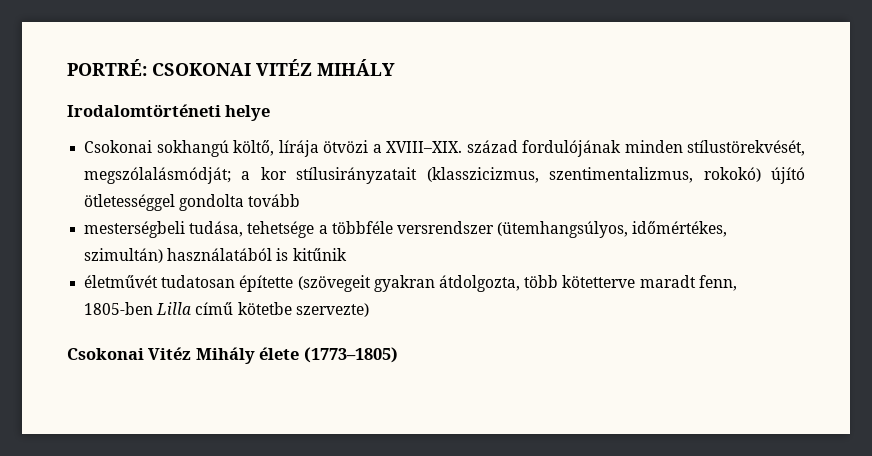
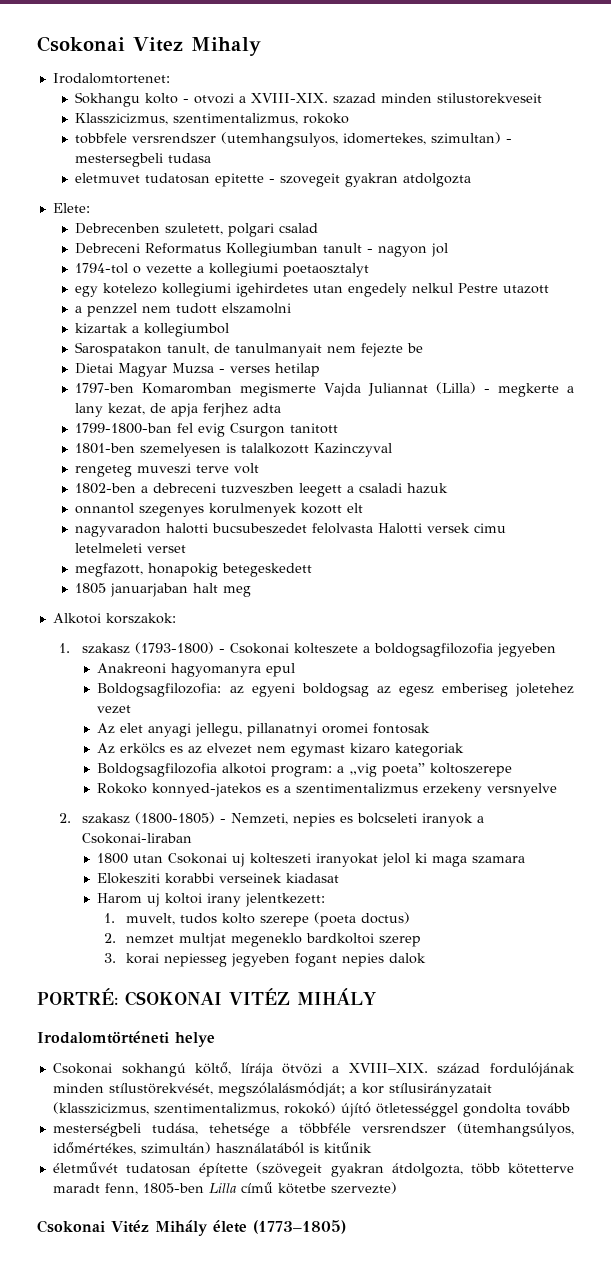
+ Csokonai Vitez Mihaly
+ Irodalomtortenet:
+ Sokhangu kolto - otvozi a XVIII-XIX. szazad minden stilustorekveseit
+ Klasszicizmus, szentimentalizmus, rokoko
+ tobbfele versrendszer (utemhangsulyos, idomertekes, szimultan) - mestersegbeli tudasa
+ eletmuvet tudatosan epitette - szovegeit gyakran atdolgozta
+ Elete:
+ Debrecenben szuletett, polgari csalad
+ Debreceni Reformatus Kollegiumban tanult - nagyon jol
+ 1794-tol o vezette a kollegiumi poetaosztalyt
+ egy kotelezo kollegiumi igehirdetes utan engedely nelkul Pestre utazott
+ a penzzel nem tudott elszamolni
+ kizartak a kollegiumbol
+ Sarospatakon tanult, de tanulmanyait nem fejezte be
+ Dietai Magyar Muzsa - verses hetilap
+ 1797-ben Komaromban megismerte Vajda Juliannat (Lilla) - megkerte a lany kezat, de apja ferjhez adta
+ 1799-1800-ban fel evig Csurgon tanitott
+ 1801-ben szemelyesen is talalkozott Kazinczyval
+ rengeteg muveszi terve volt
+ 1802-ben a debreceni tuzveszben leegett a csaladi hazuk
+ onnantol szegenyes korulmenyek kozott elt
+ nagyvaradon halotti bucsubeszedet felolvasta Halotti versek cimu letelmeleti verset
+ megfazott, honapokig betegeskedett
+ 1805 januarjaban halt meg
+ Alkotoi korszakok:
+ 1. szakasz (1793-1800) - Csokonai kolteszete a boldogsagfilozofia jegyeben
+ Anakreoni hagyomanyra epul
+ Boldogsagfilozofia: az egyeni boldogsag az egesz emberiseg joletehez vezet
+ Az elet anyagi jellegu, pillanatnyi oromei fontosak
+ Az erkölcs es az elvezet nem egymast kizaro kategoriak
+ Boldogsagfilozofia alkotoi program: a „vig poeta” koltoszerepe
+ Rokoko konnyed-jatekos es a szentimentalizmus erzekeny versnyelve
+ 2. szakasz (1800-1805) - Nemzeti, nepies es bolcseleti iranyok a Csokonai-liraban
+ 1800 utan Csokonai uj kolteszeti iranyokat jelol ki maga szamara
+ Elokesziti korabbi verseinek kiadasat
+ Harom uj koltoi irany jelentkezett:
+ 1. muvelt, tudos kolto szerepe (poeta doctus)
+ 2. nemzet multjat megeneklo bardkoltoi szerep
+ 3. korai nepiesseg jegyeben fogant nepies dalok

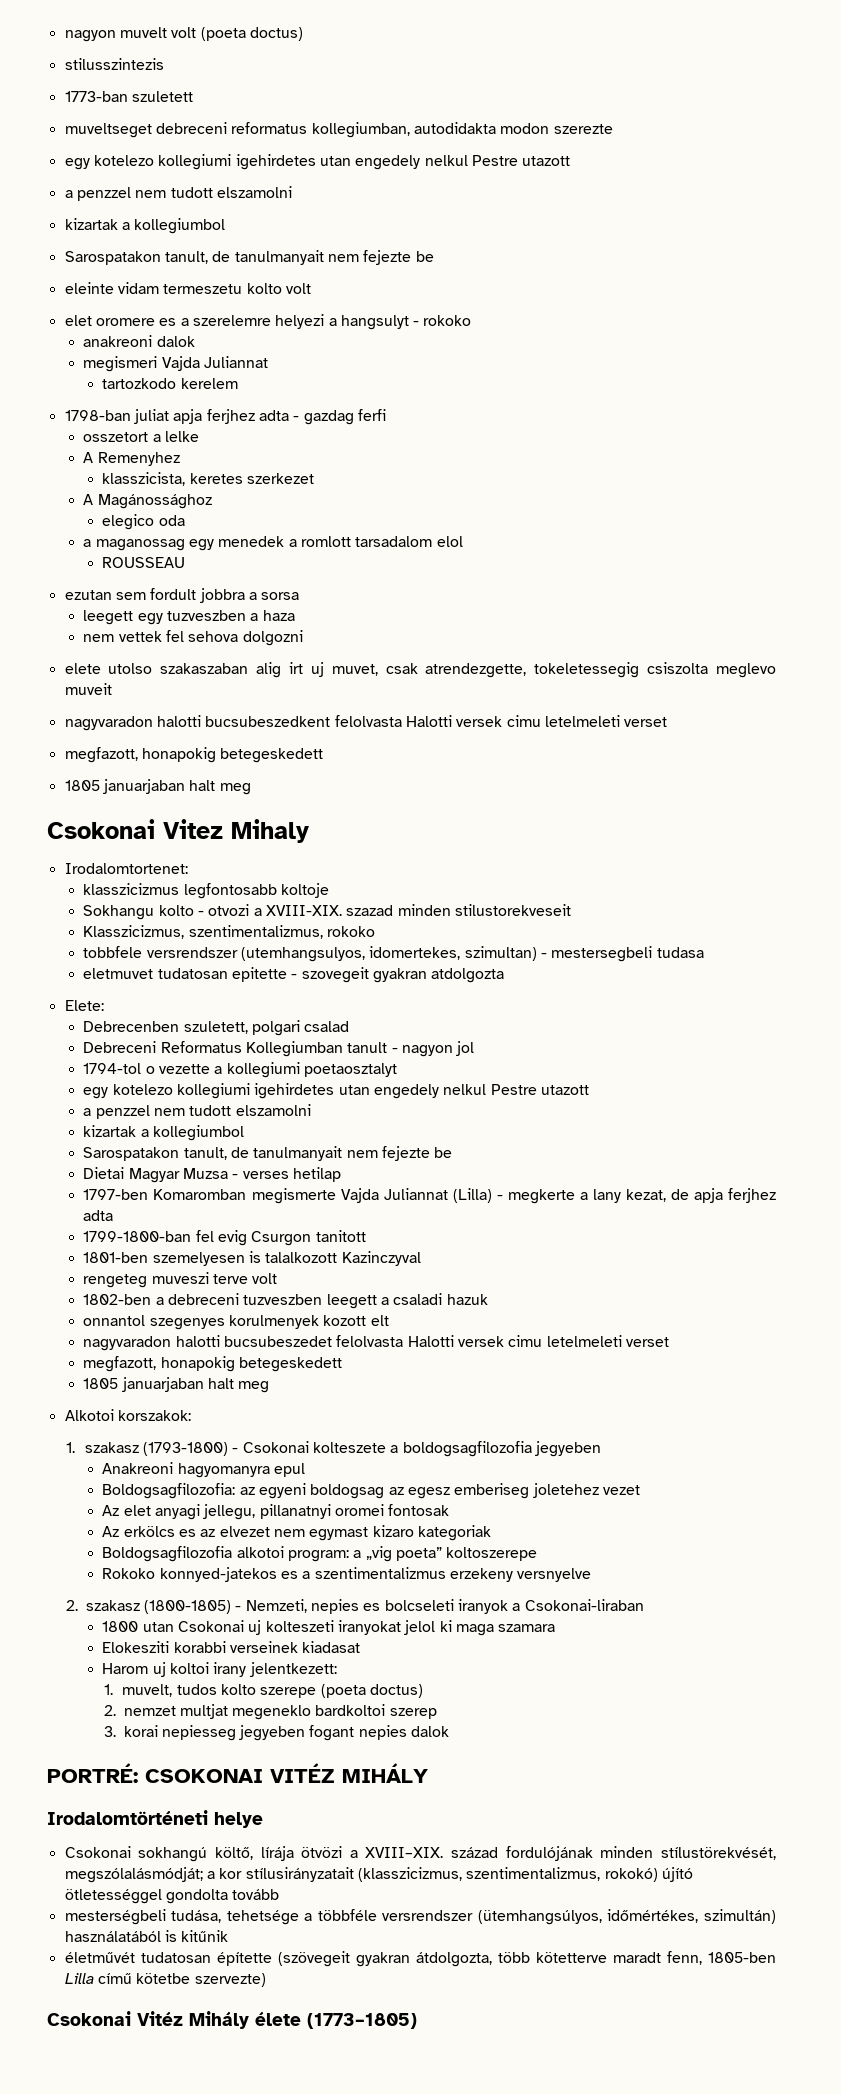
+ nagyon muvelt volt (poeta doctus)
+ stilusszintezis
+ 1773-ban szuletett
+ muveltseget debreceni reformatus kollegiumban, autodidakta modon szerezte
+ egy kotelezo kollegiumi igehirdetes utan engedely nelkul Pestre utazott
+ a penzzel nem tudott elszamolni
+ kizartak a kollegiumbol
+ Sarospatakon tanult, de tanulmanyait nem fejezte be
+ eleinte vidam termeszetu kolto volt
+ elet oromere es a szerelemre helyezi a hangsulyt - rokoko
+ anakreoni dalok
+ megismeri Vajda Juliannat
+ tartozkodo kerelem
+ 1798-ban juliat apja ferjhez adta - gazdag ferfi
+ osszetort a lelke
+ A Remenyhez
+ klasszicista, keretes szerkezet
+ A Magánossághoz
+ elegico oda
+ a maganossag egy menedek a romlott tarsadalom elol
+ ROUSSEAU
+ ezutan sem fordult jobbra a sorsa
+ leegett egy tuzveszben a haza
+ nem vettek fel sehova dolgozni
+ elete utolso szakaszaban alig irt uj muvet, csak atrendezgette, tokeletessegig csiszolta meglevo muveit
+ nagyvaradon halotti bucsubeszedkent felolvasta Halotti versek cimu letelmeleti verset
+ megfazott, honapokig betegeskedett
+ 1805 januarjaban halt meg
+ klasszicizmus legfontosabb koltoje

